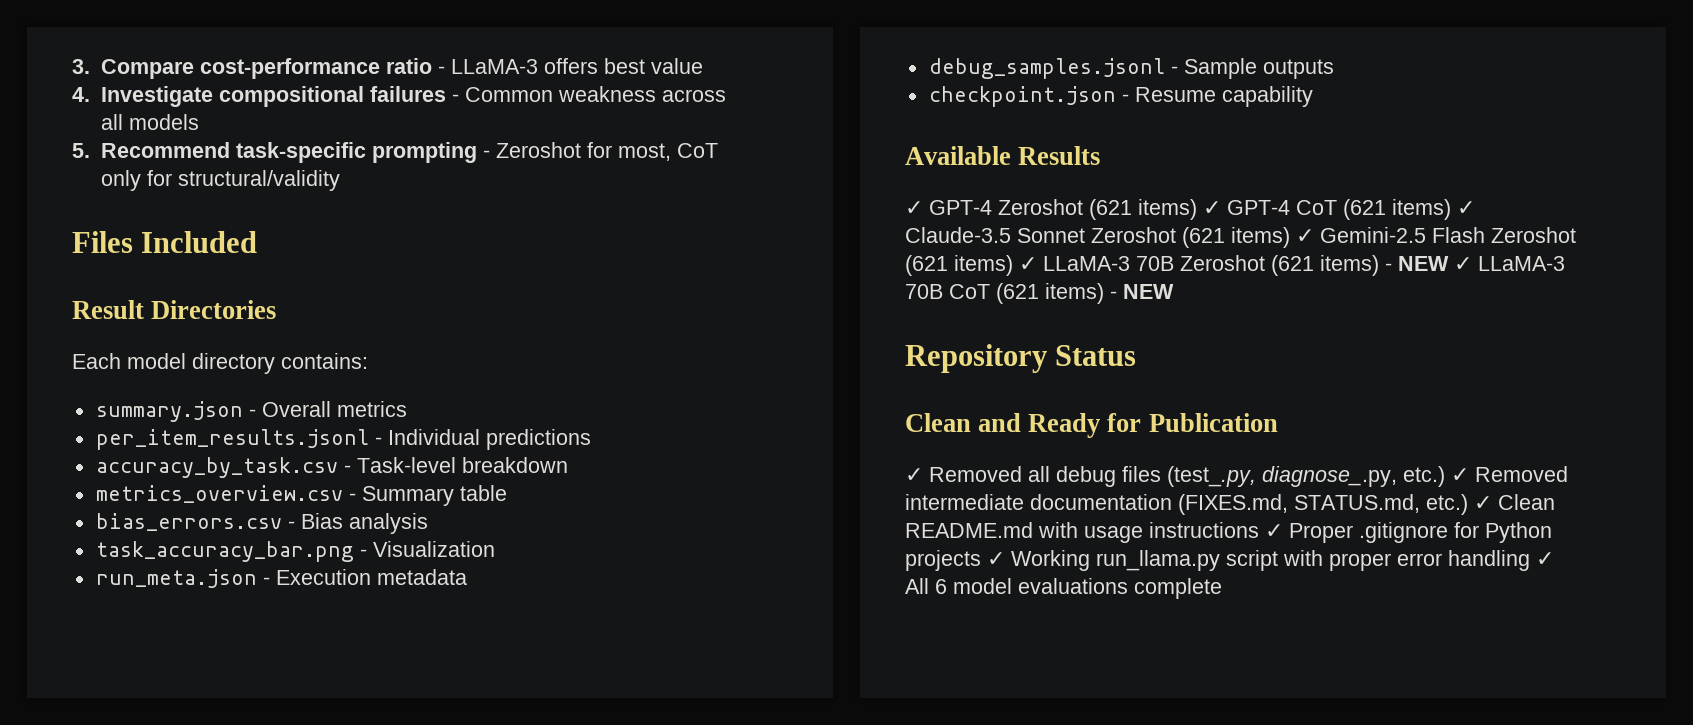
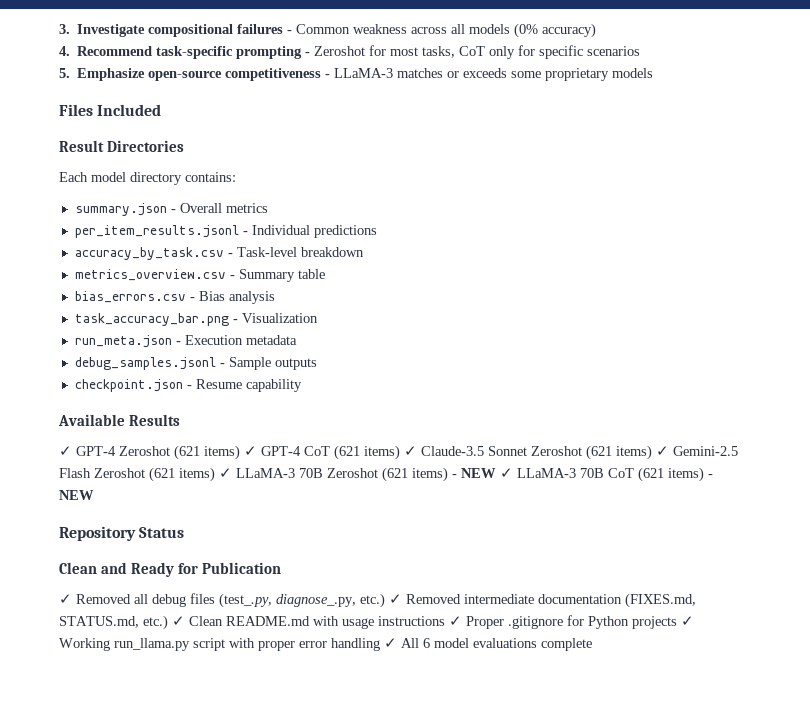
- 3. Compare cost-performance ratio - LLaMA-3 offers best value
- 4. Investigate compositional failures - Common weakness across all models
- 5. Recommend task-specific prompting - Zeroshot for most, CoT only for structural/validity
+ 3. Investigate compositional failures - Common weakness across all models (0% accuracy)
+ 4. Recommend task-specific prompting - Zeroshot for most tasks, CoT only for specific scenarios
+ 5. Emphasize open-source competitiveness - LLaMA-3 matches or exceeds some proprietary models

